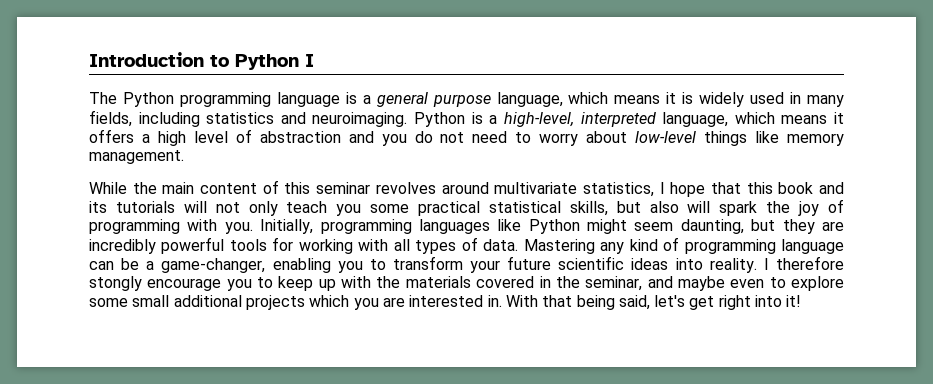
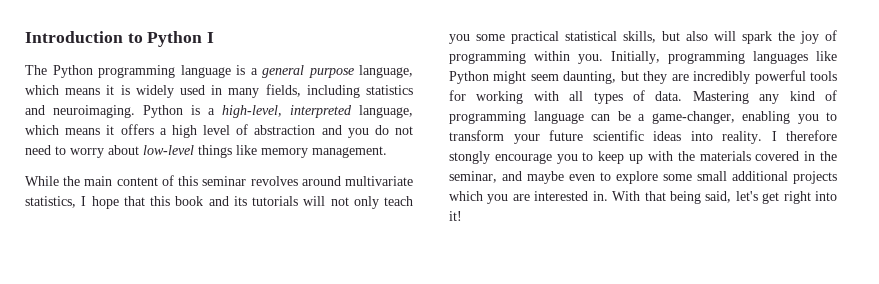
- While the main content of this seminar revolves around multivariate statistics, I hope that this book and its tutorials will not only teach you some practical statistical skills, but also will spark the joy of programming with you.
+ While the main content of this seminar revolves around multivariate statistics, I hope that this book and its tutorials will not only teach you some practical statistical skills, but also will spark the joy of programming within you.

